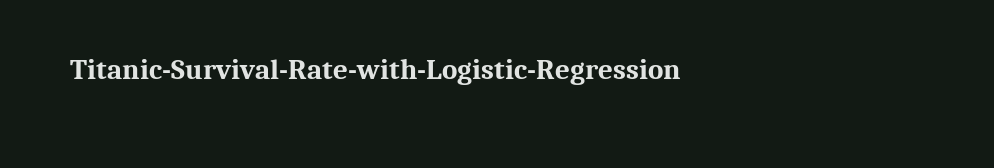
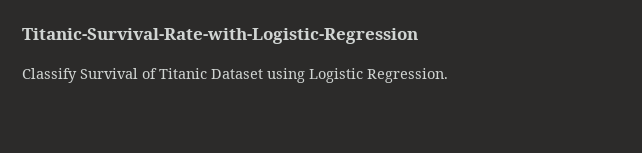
+ Classify Survival of Titanic Dataset using Logistic Regression.

